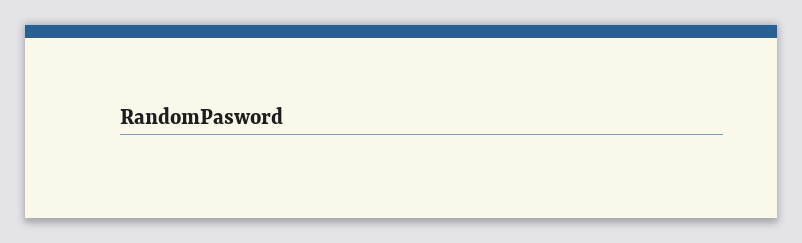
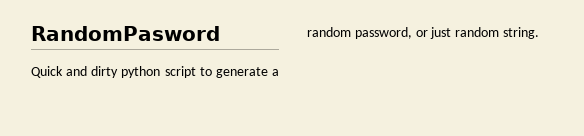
+ Quick and dirty python script to generate a random password, or just random string.

